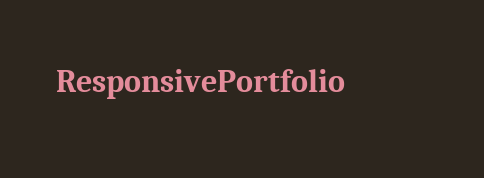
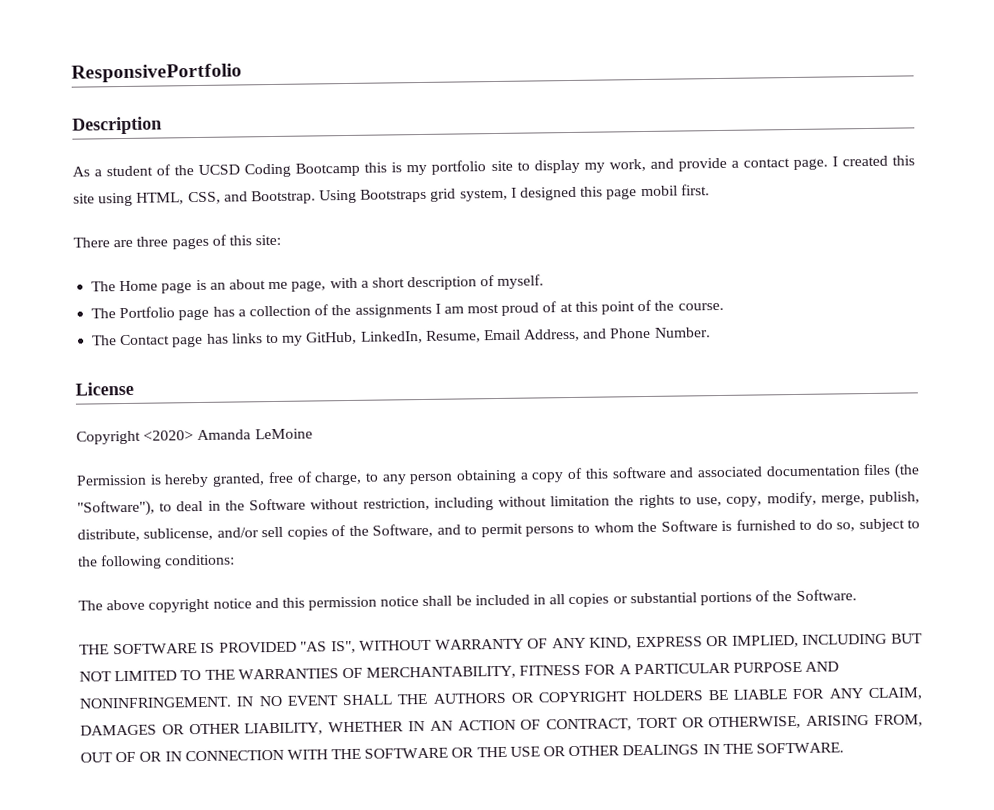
+ Description
+ As a student of the UCSD Coding Bootcamp this is my portfolio site to display my work, and provide a contact page. I created this site using HTML, CSS, and Bootstrap. Using Bootstraps grid system, I designed this page mobil first.
+ There are three pages of this site:
+ The Home page is an about me page, with a short description of myself.
+ The Portfolio page has a collection of the assignments I am most proud of at this point of the course.
+ The Contact page has links to my GitHub, LinkedIn, Resume, Email Address, and Phone Number.
+ License
+ Copyright <2020> Amanda LeMoine
+ Permission is hereby granted, free of charge, to any person obtaining a copy of this software and associated documentation files (the "Software"), to deal in the Software without restriction, including without limitation the rights to use, copy, modify, merge, publish, distribute, sublicense, and/or sell copies of the Software, and to permit persons to whom the Software is furnished to do so, subject to the following conditions:
+ The above copyright notice and this permission notice shall be included in all copies or substantial portions of the Software.
+ THE SOFTWARE IS PROVIDED "AS IS", WITHOUT WARRANTY OF ANY KIND, EXPRESS OR IMPLIED, INCLUDING BUT NOT LIMITED TO THE WARRANTIES OF MERCHANTABILITY, FITNESS FOR A PARTICULAR PURPOSE AND NONINFRINGEMENT. IN NO EVENT SHALL THE AUTHORS OR COPYRIGHT HOLDERS BE LIABLE FOR ANY CLAIM, DAMAGES OR OTHER LIABILITY, WHETHER IN AN ACTION OF CONTRACT, TORT OR OTHERWISE, ARISING FROM, OUT OF OR IN CONNECTION WITH THE SOFTWARE OR THE USE OR OTHER DEALINGS IN THE SOFTWARE.

